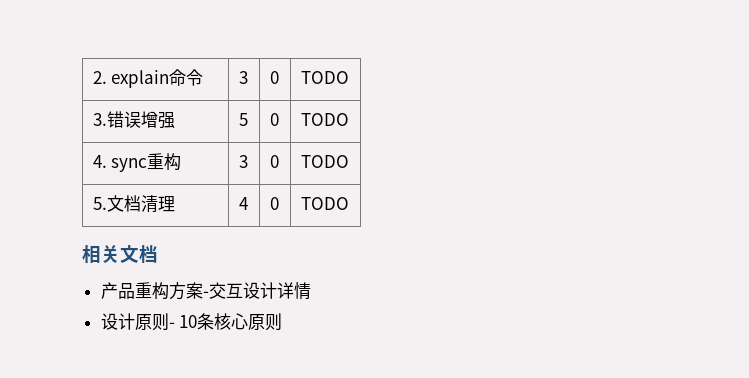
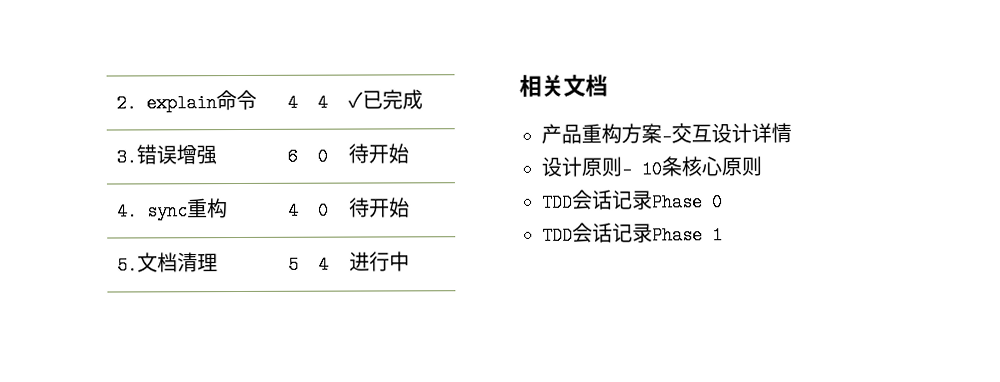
- 2. explain命令 | 3 | 0 | TODO
+ 2. explain命令 | 4 | 4 | ✓已完成
- 3.错误增强 | 5 | 0 | TODO
+ 3.错误增强 | 6 | 0 | 待开始
- 4. sync重构 | 3 | 0 | TODO
+ 4. sync重构 | 4 | 0 | 待开始
- 5.文档清理 | 4 | 0 | TODO
+ 5.文档清理 | 5 | 4 | 进行中
+ TDD会话记录Phase 0
+ TDD会话记录Phase 1

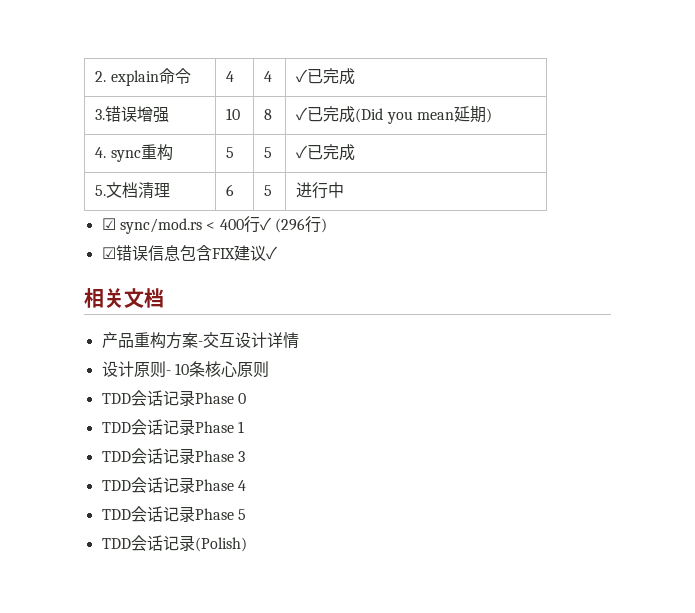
- 3.错误增强 | 6 | 0 | 待开始
+ 3.错误增强 | 10 | 8 | ✓已完成(Did you mean延期)
- 4. sync重构 | 4 | 0 | 待开始
+ 4. sync重构 | 5 | 5 | ✓已完成
- 5.文档清理 | 5 | 4 | 进行中
+ 5.文档清理 | 6 | 5 | 进行中
+ ☑ sync/mod.rs < 400行✓ (296行)
+ ☑错误信息包含FIX建议✓
+ TDD会话记录Phase 3
+ TDD会话记录Phase 4
+ TDD会话记录Phase 5
+ TDD会话记录(Polish)

